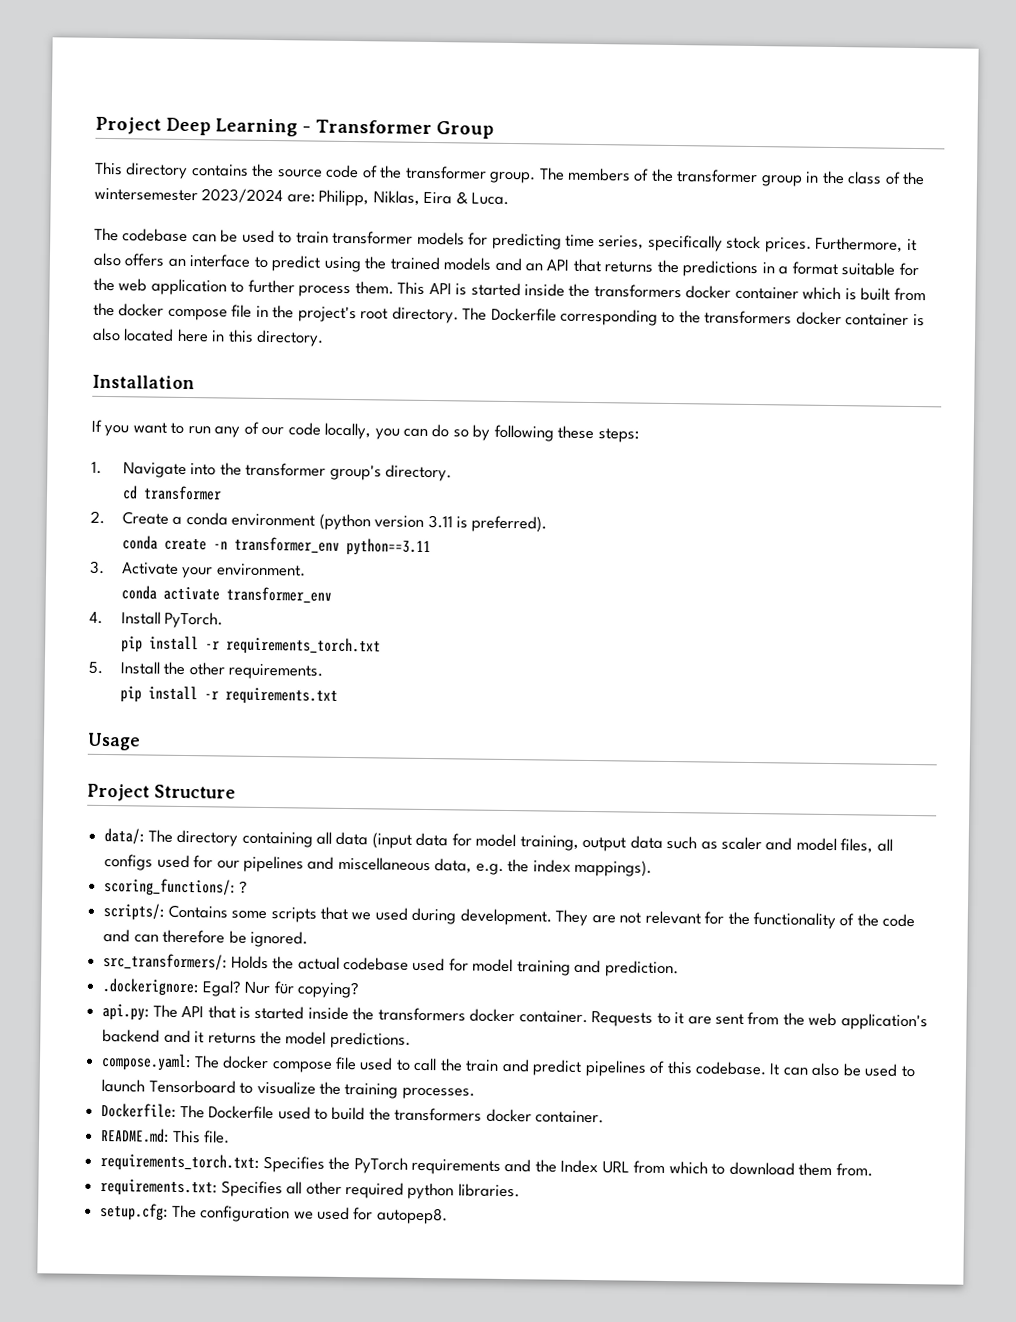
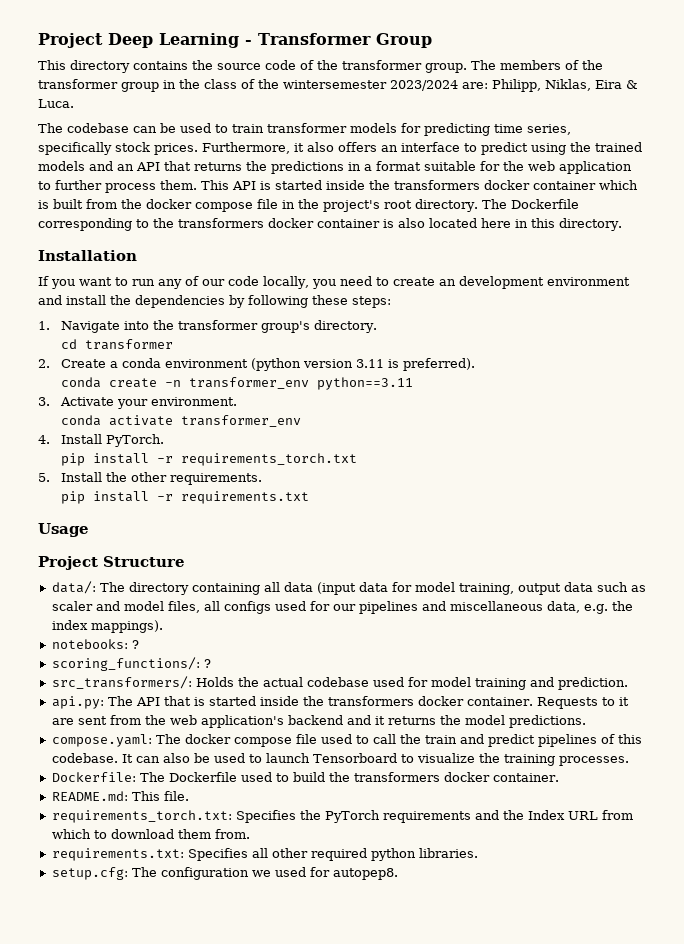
- If you want to run any of our code locally, you can do so by following these steps:
+ If you want to run any of our code locally, you need to create an development environment and install the dependencies by following these steps:
+ notebooks: ?
- scripts/: Contains some scripts that we used during development. They are not relevant for the functionality of the code and can therefore be ignored.
- .dockerignore: Egal? Nur für copying?

